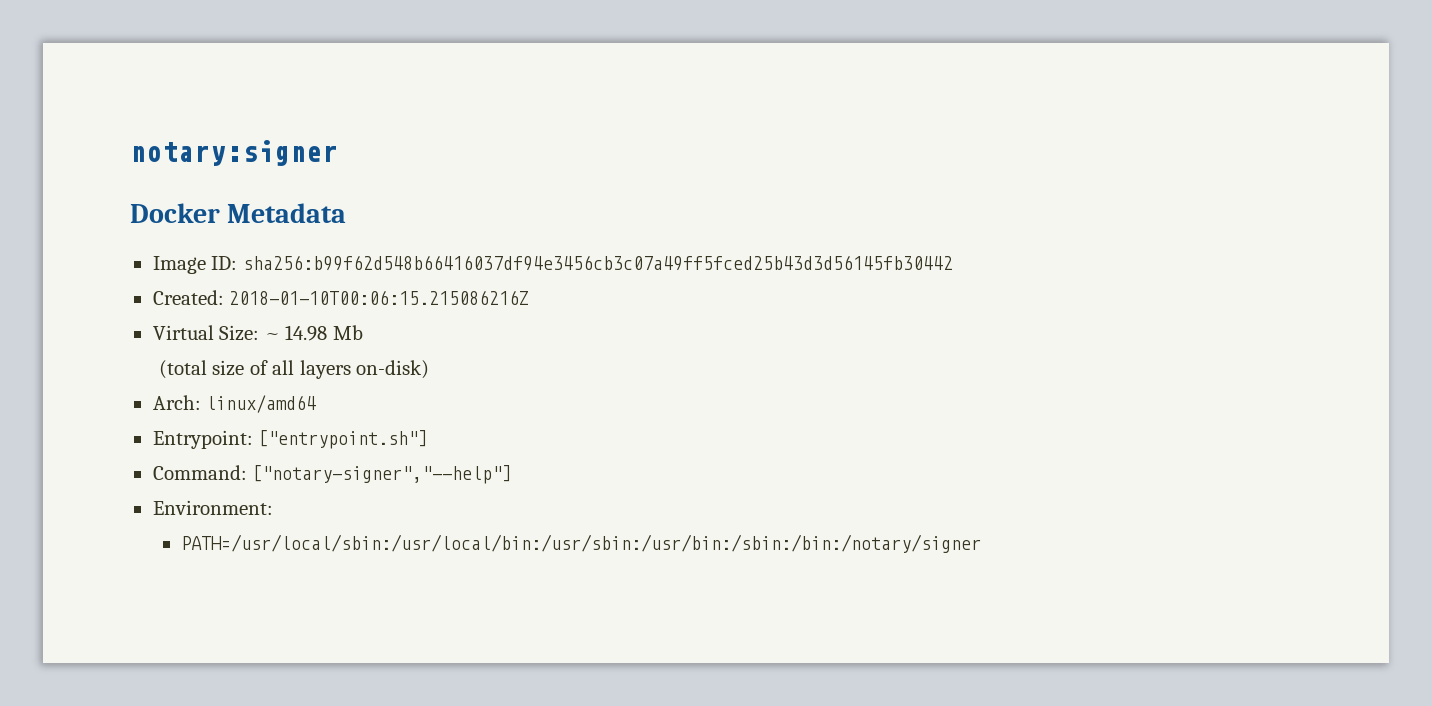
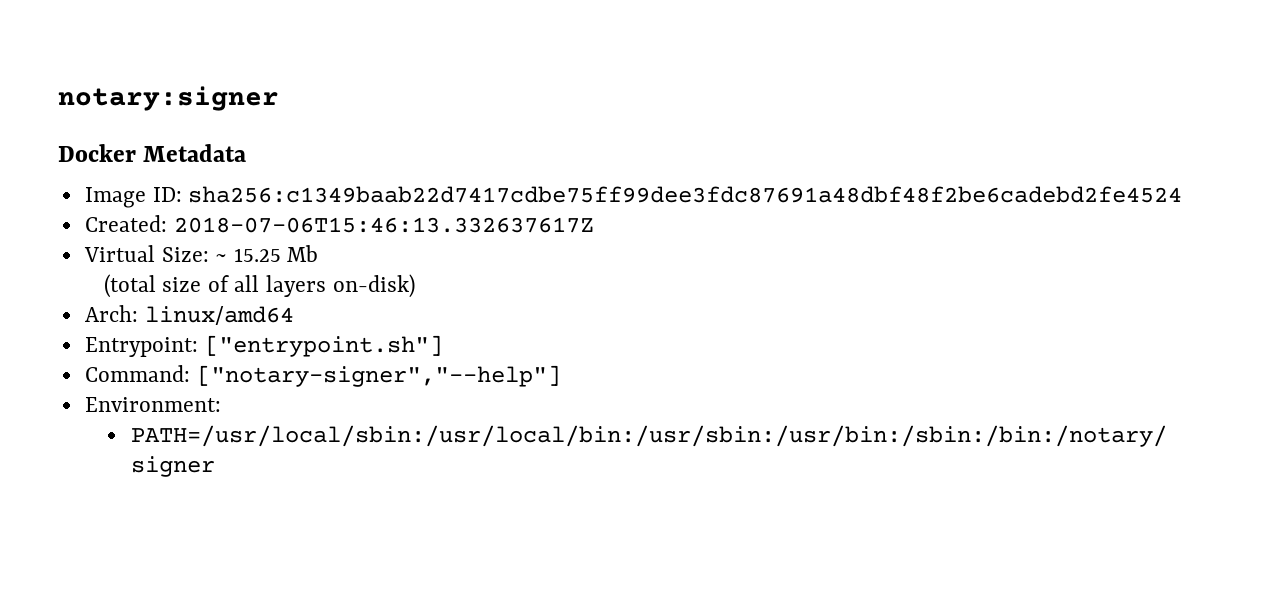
- Image ID: sha256:b99f62d548b66416037df94e3456cb3c07a49ff5fced25b43d3d56145fb30442
+ Image ID: sha256:c1349baab22d7417cdbe75ff99dee3fdc87691a48dbf48f2be6cadebd2fe4524
- Created: 2018-01-10T00:06:15.215086216Z
+ Created: 2018-07-06T15:46:13.332637617Z
- Virtual Size: ~ 14.98 Mb
+ Virtual Size: ~ 15.25 Mb

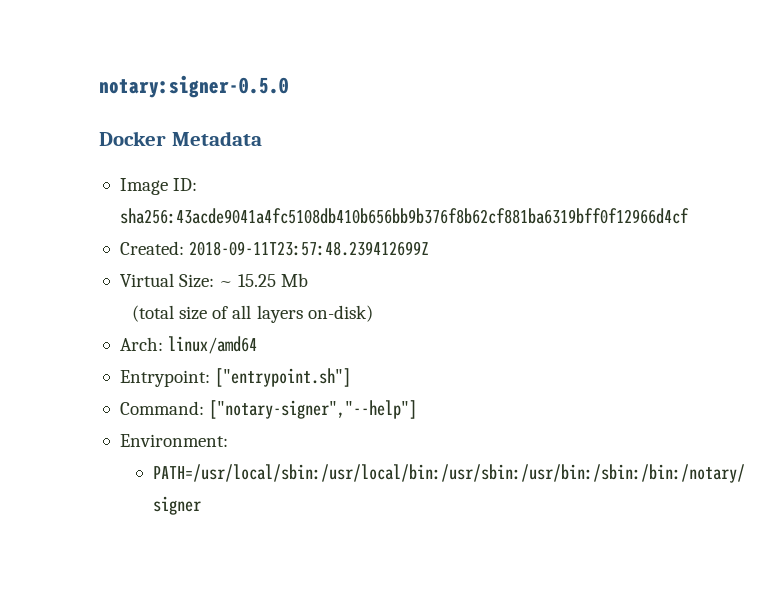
- notary:signer
+ notary:signer-0.5.0
- Image ID: sha256:c1349baab22d7417cdbe75ff99dee3fdc87691a48dbf48f2be6cadebd2fe4524
+ Image ID: sha256:43acde9041a4fc5108db410b656bb9b376f8b62cf881ba6319bff0f12966d4cf
- Created: 2018-07-06T15:46:13.332637617Z
+ Created: 2018-09-11T23:57:48.239412699Z

